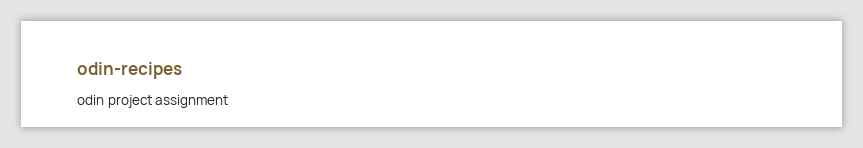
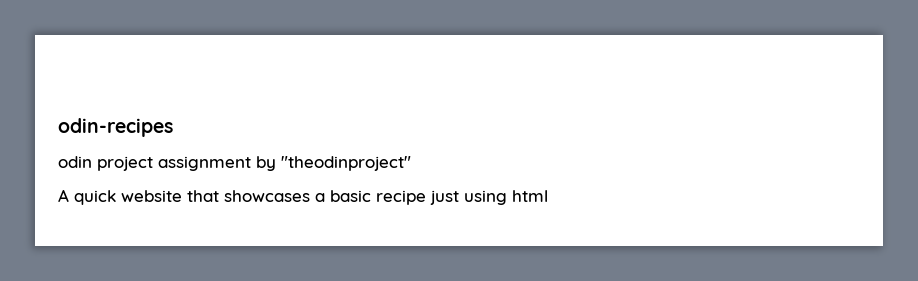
- odin project assignment
+ odin project assignment by "theodinproject"
+ A quick website that showcases a basic recipe just using html

